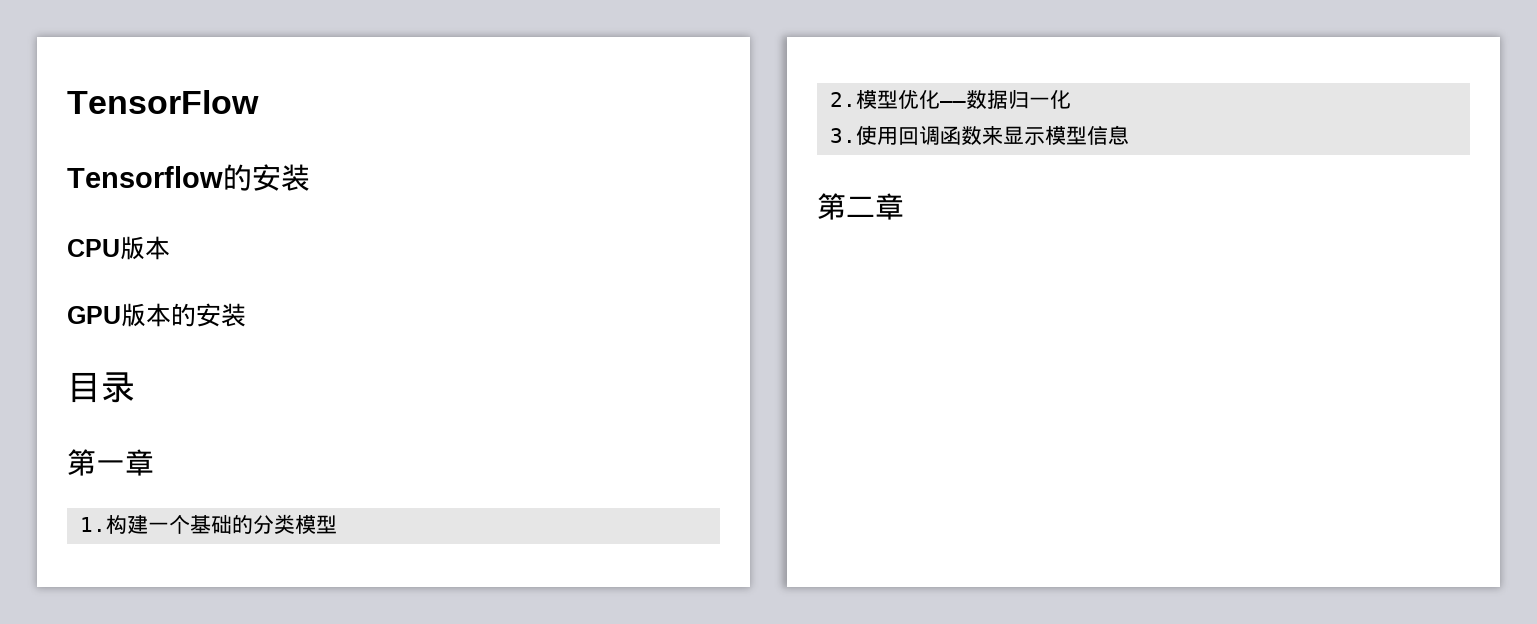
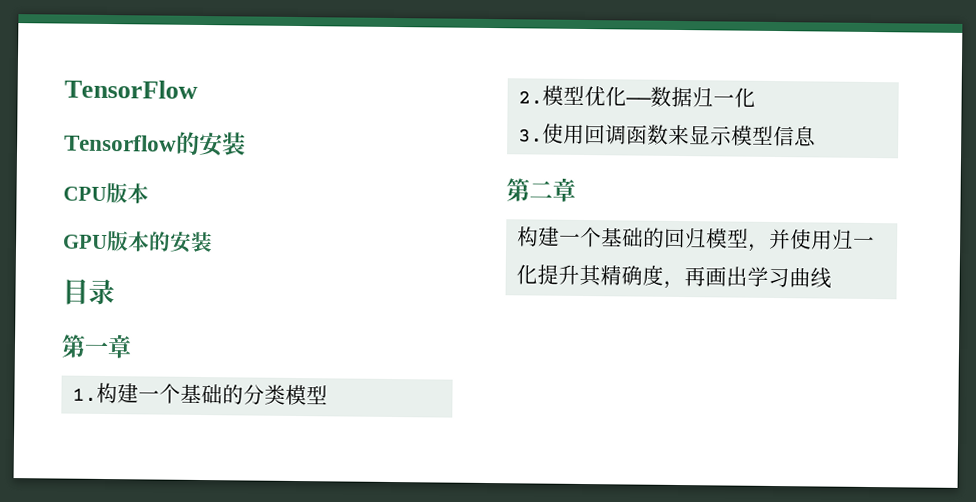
+ 构建一个基础的回归模型，并使用归一化提升其精确度，再画出学习曲线

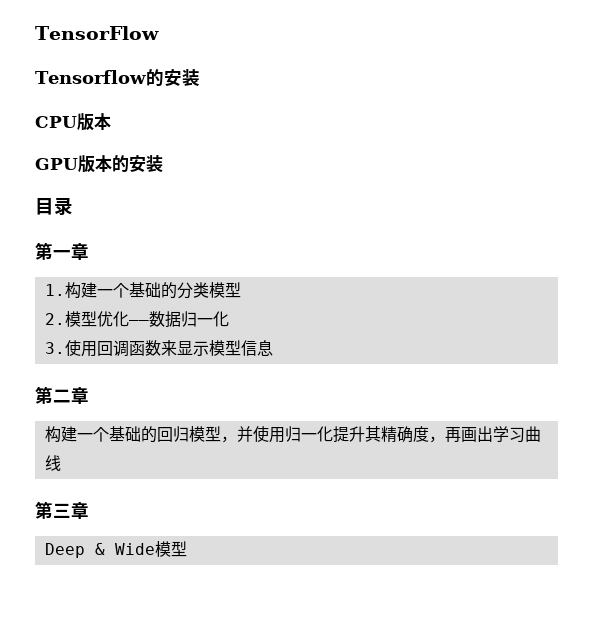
+ 第三章
+ Deep & Wide模型

